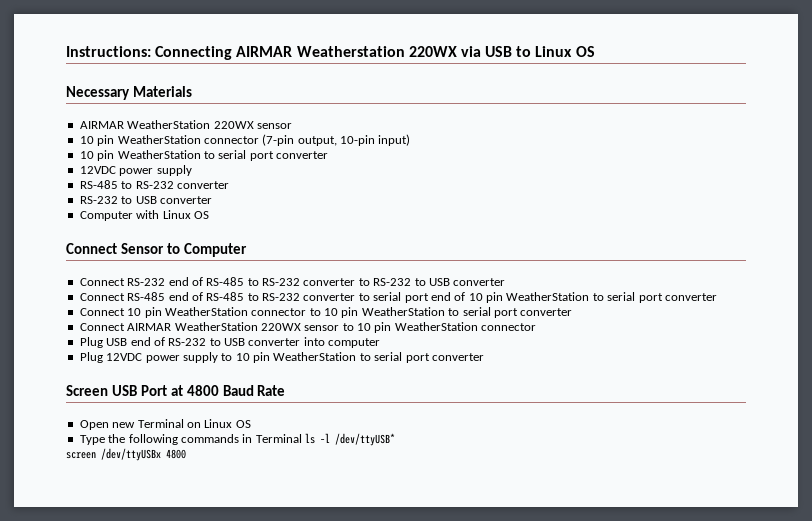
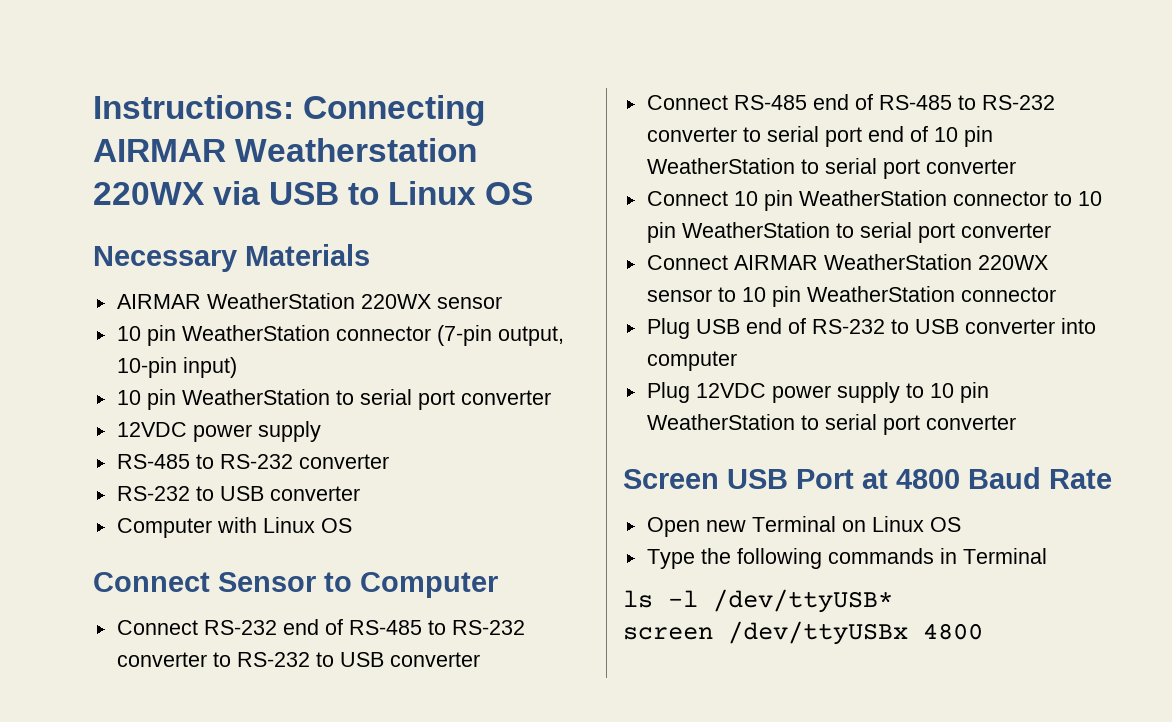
- Type the following commands in Terminal ls –l /dev/ttyUSB*
+ Type the following commands in Terminal
+ ls –l /dev/ttyUSB*

